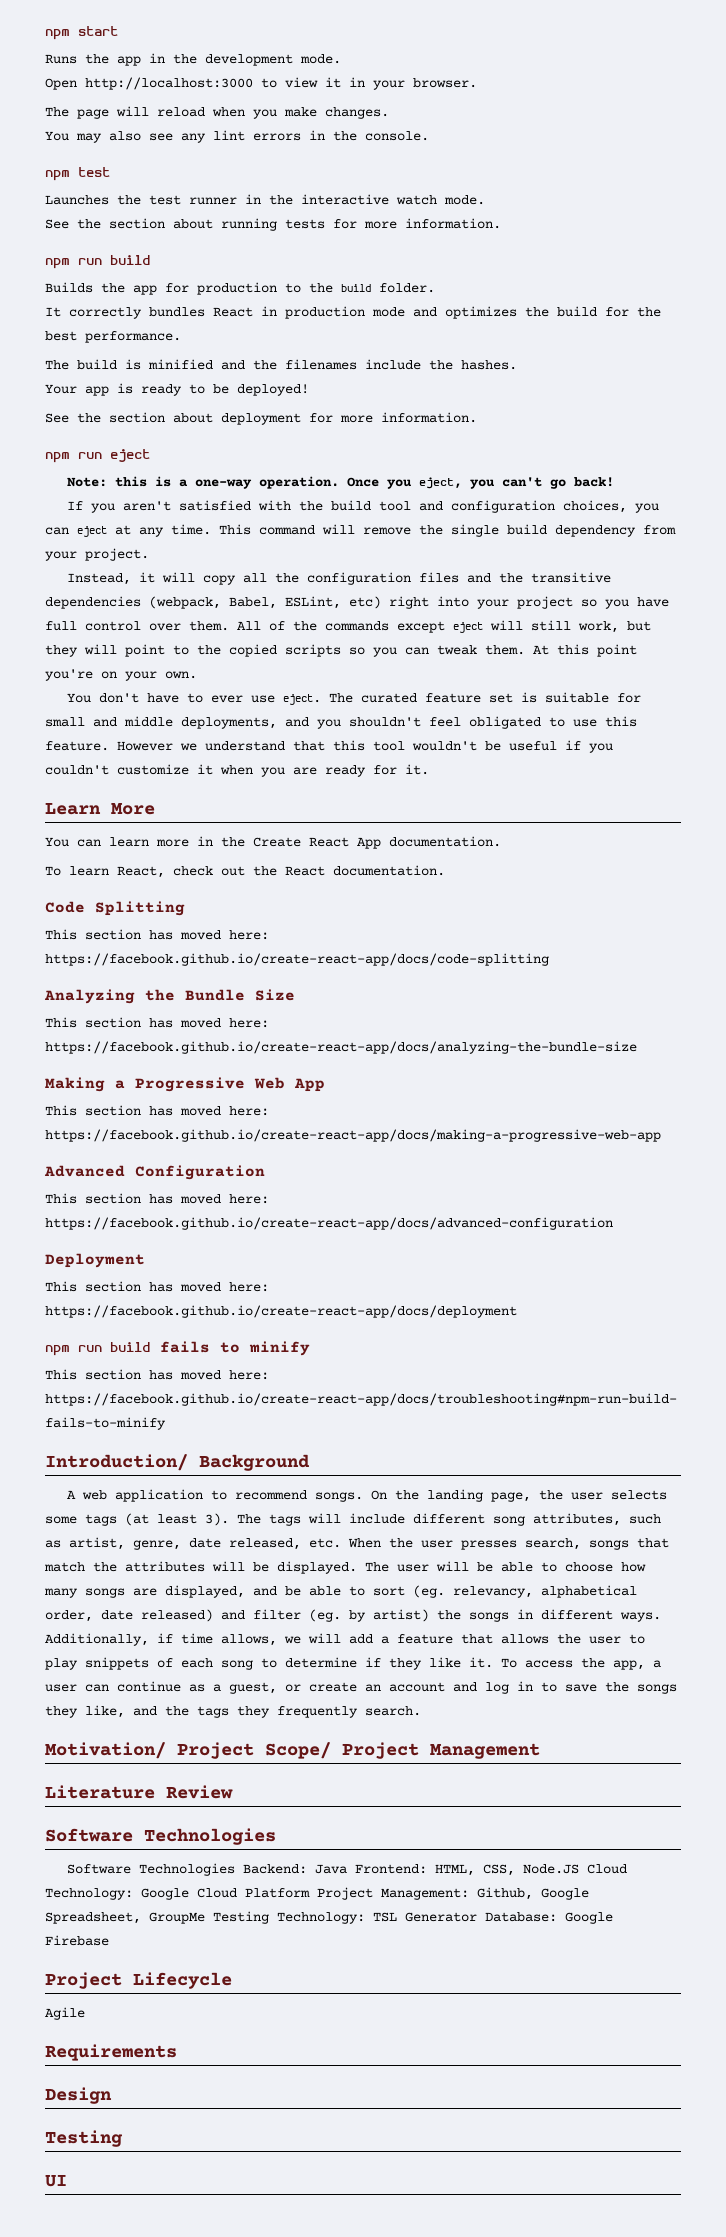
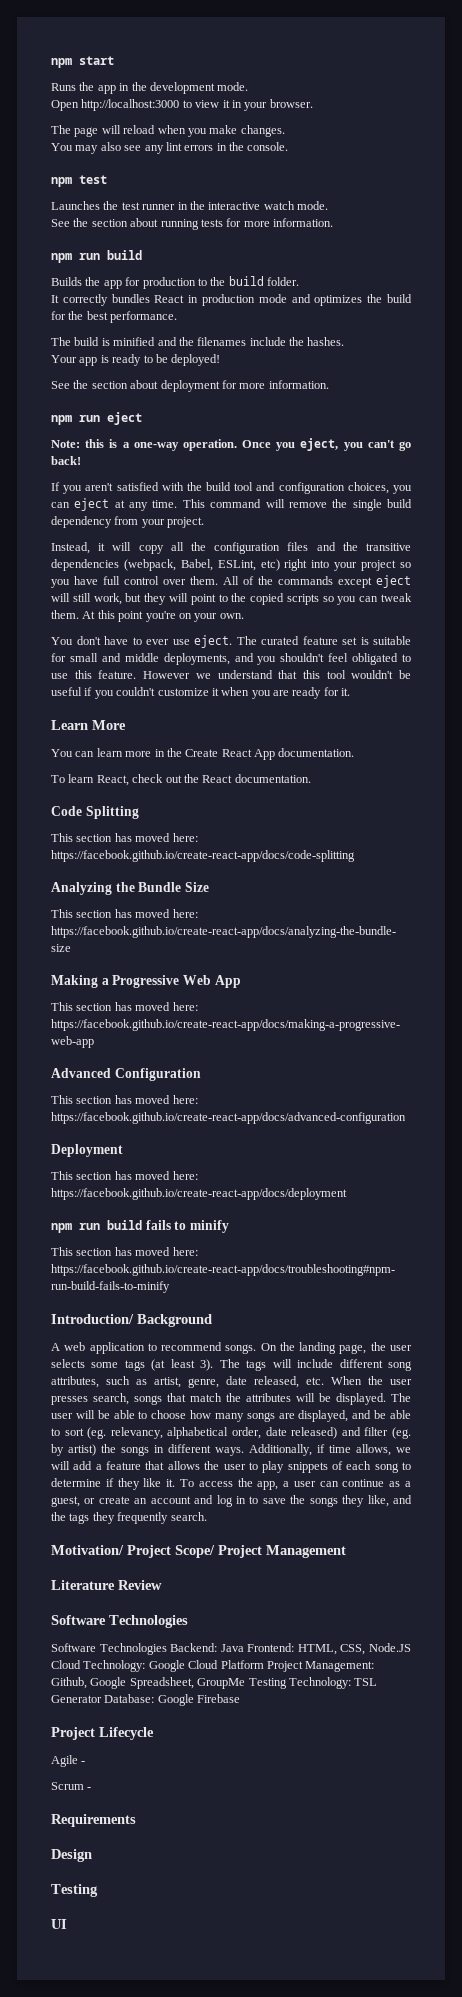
- Agile
+ Agile -
+ Scrum -

